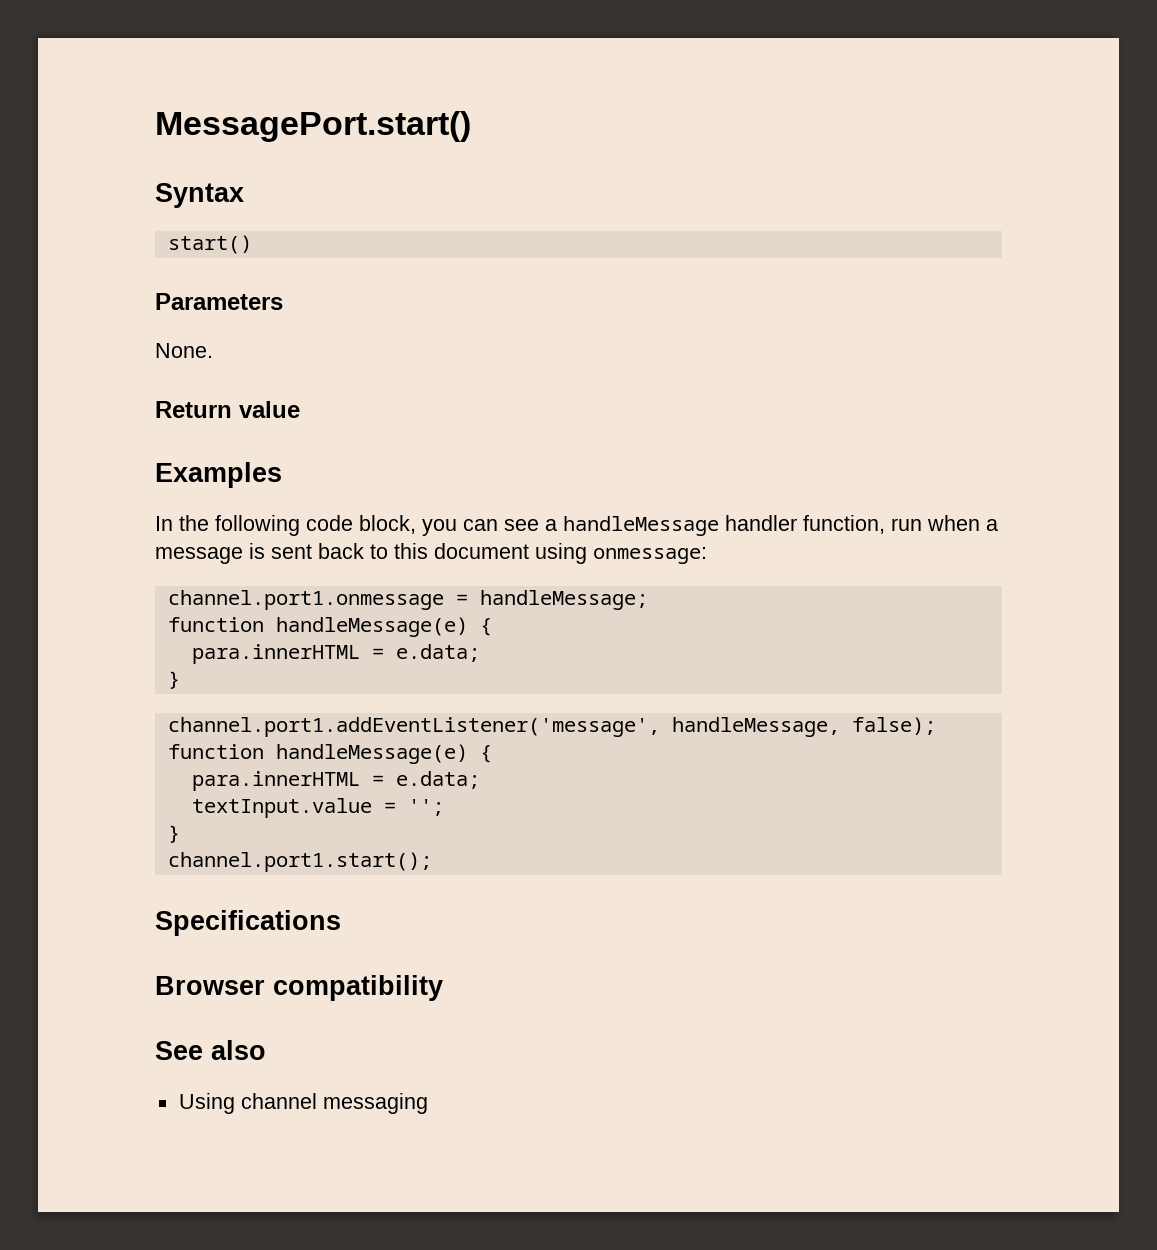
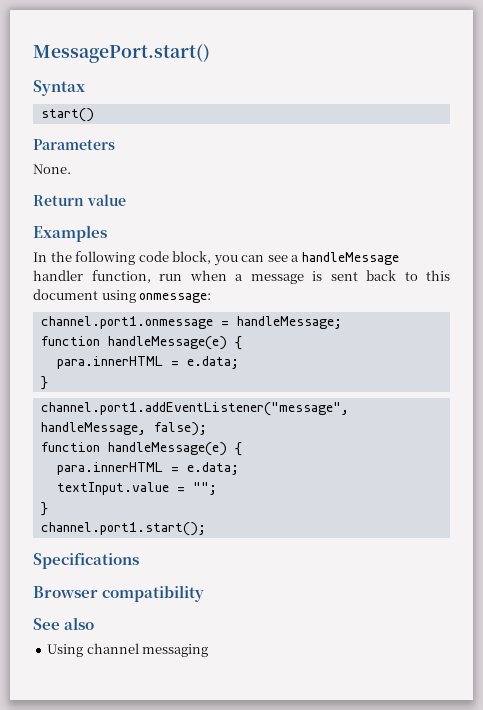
- channel.port1.addEventListener('message', handleMessage, false);
+ channel.port1.addEventListener("message", handleMessage, false);
- textInput.value = '';
+ textInput.value = "";

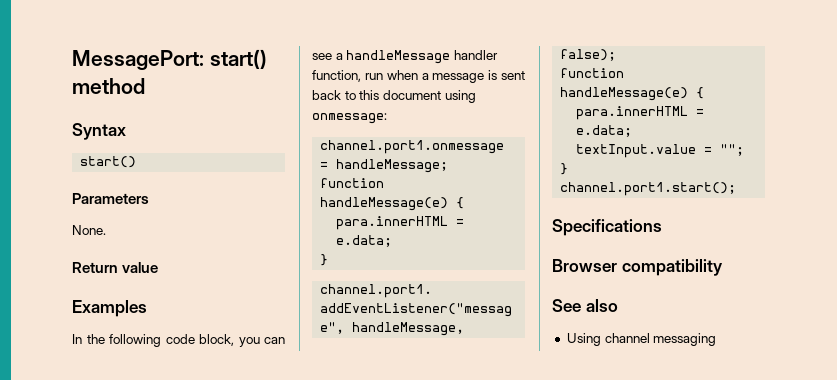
- MessagePort.start()
+ MessagePort: start() method

